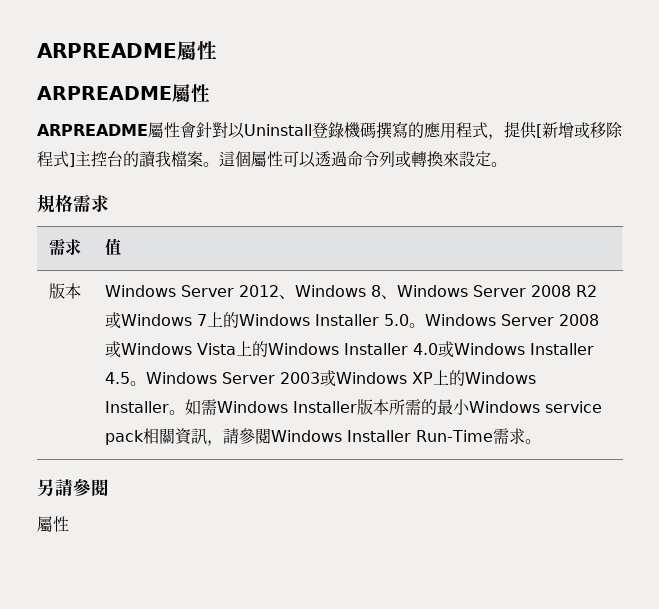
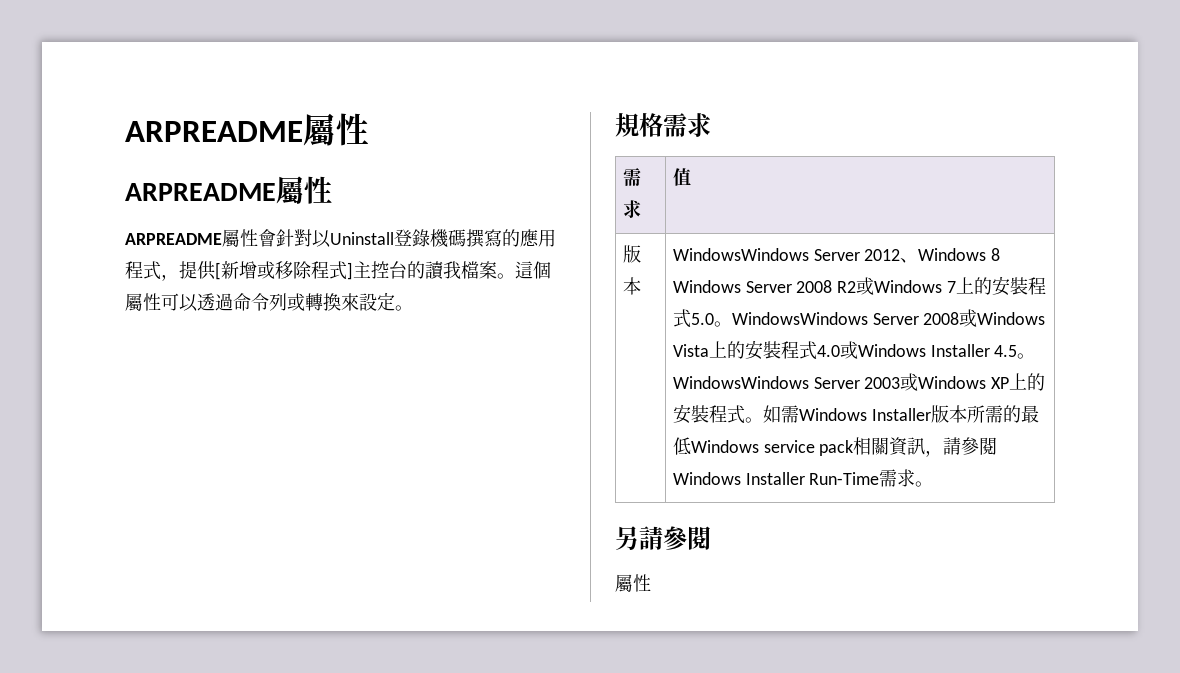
- Windows Server 2012、Windows 8、Windows Server 2008 R2或Windows 7上的Windows Installer 5.0。Windows Server 2008或Windows Vista上的Windows Installer 4.0或Windows Installer 4.5。
+ WindowsWindows Server 2012、Windows 8 Windows Server 2008 R2或Windows 7上的安裝程式5.0。WindowsWindows Server 2008或Windows Vista上的安裝程式4.0或Windows Installer 4.5。
- Windows Server 2003或Windows XP上的Windows Installer。
+ WindowsWindows Server 2003或Windows XP上的安裝程式。
- 如需Windows Installer版本所需的最小Windows service pack相關資訊，請參閱Windows Installer Run-Time需求。
+ 如需Windows Installer版本所需的最低Windows service pack相關資訊，請參閱Windows Installer Run-Time需求。

